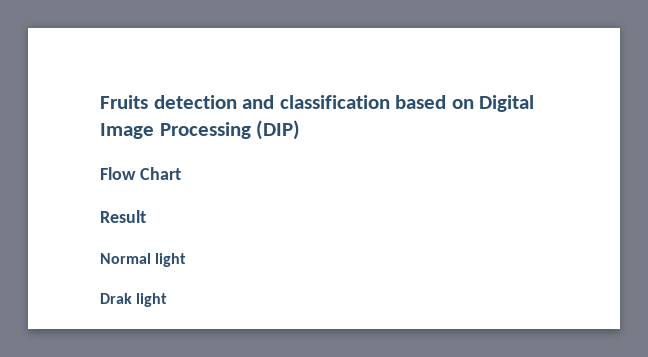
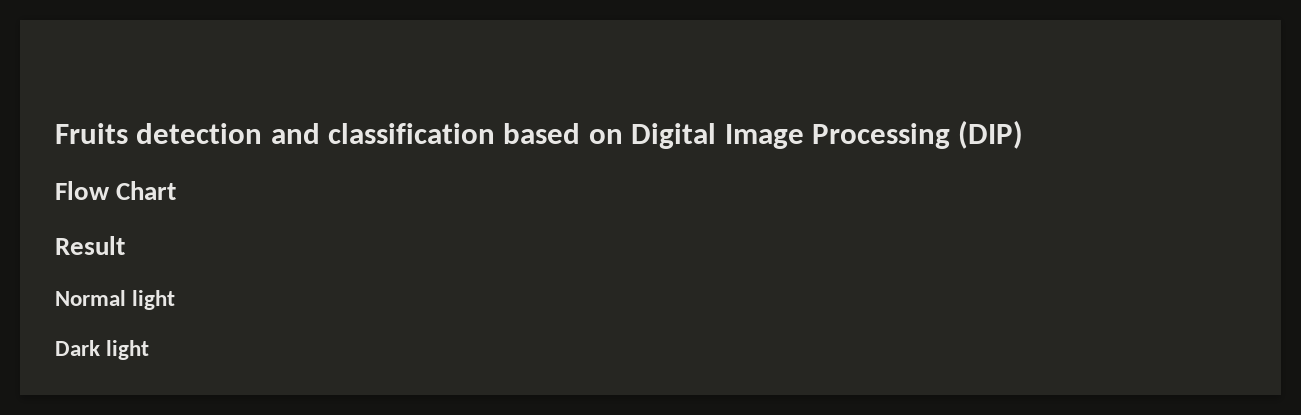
- Drak light
+ Dark light

